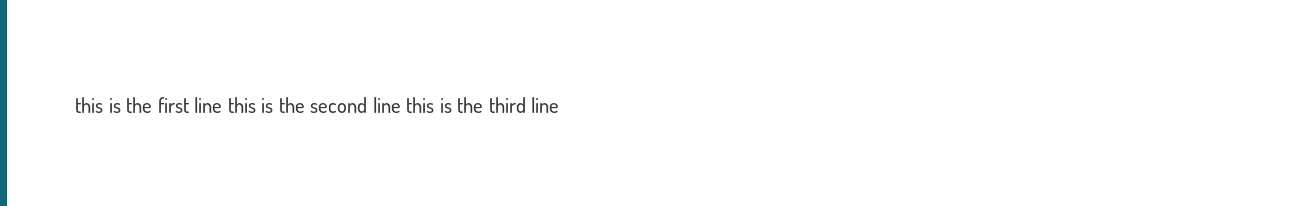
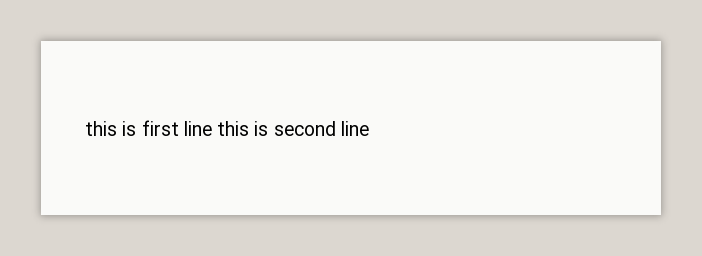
- this is the first line this is the second line this is the third line
+ this is first line this is second line

